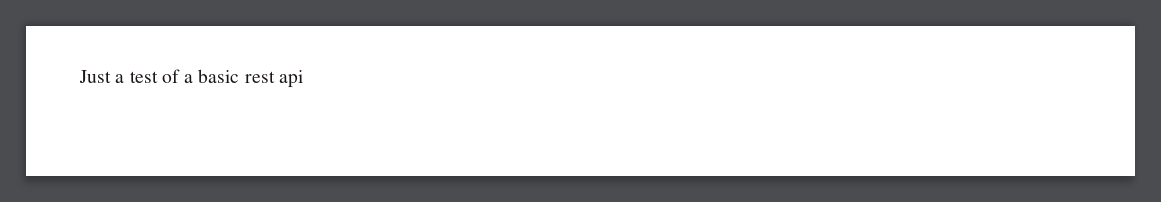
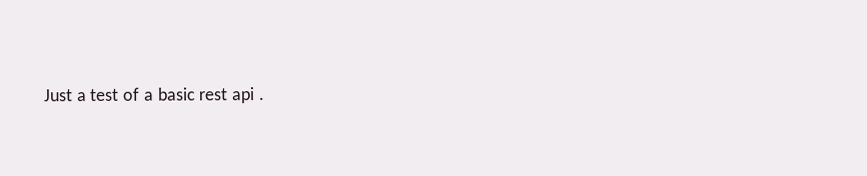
- Just a test of a basic rest api
+ Just a test of a basic rest api .

